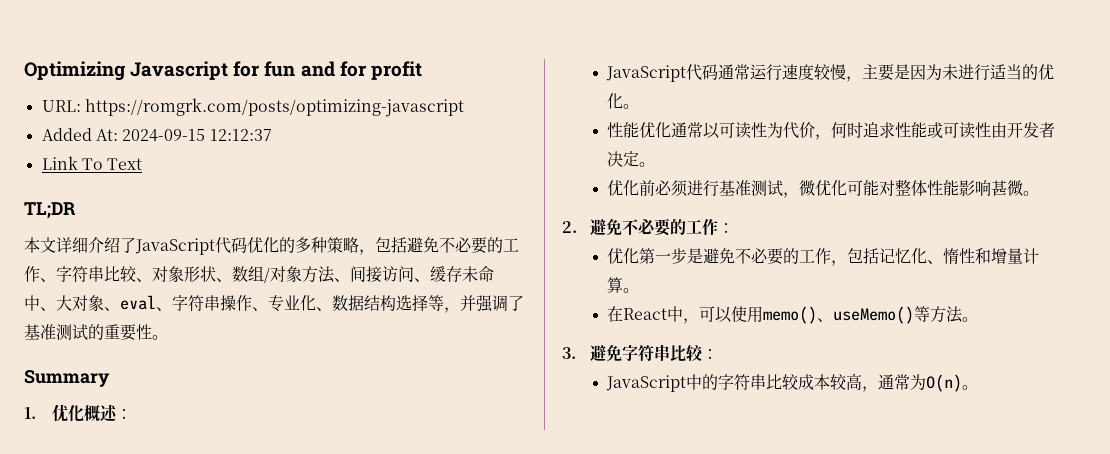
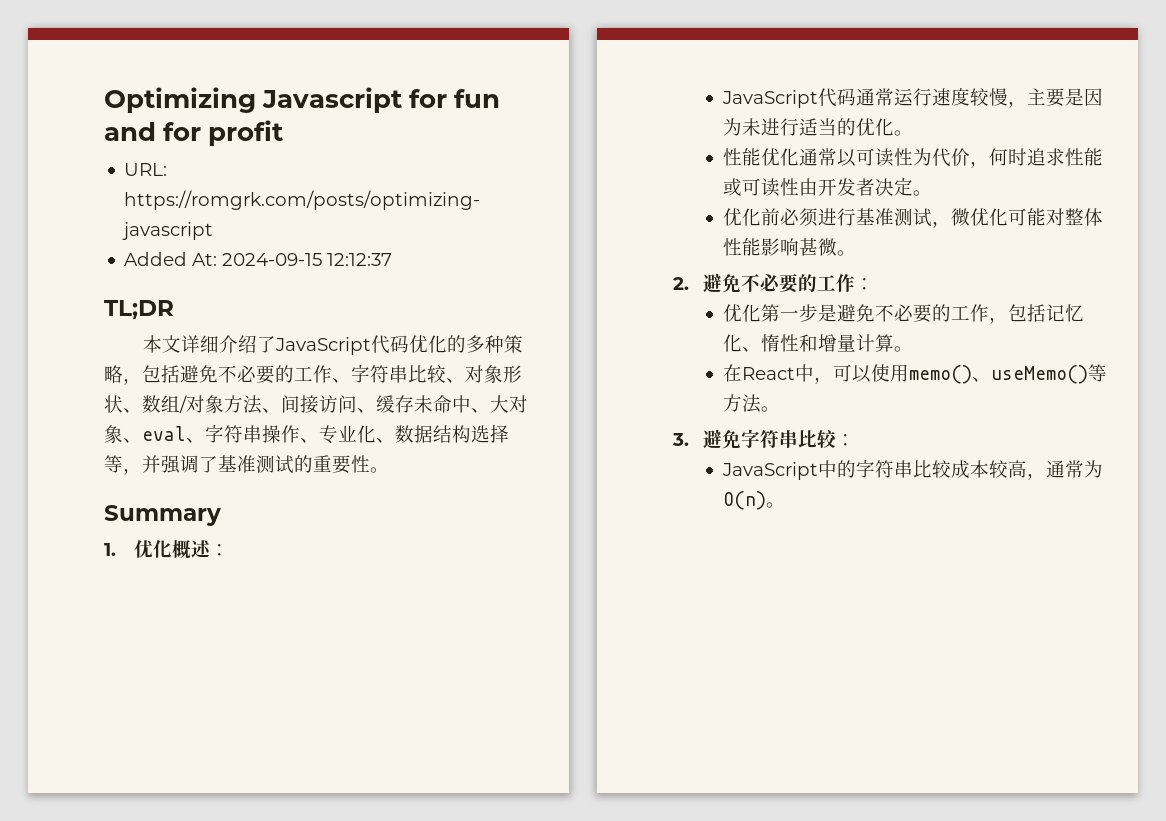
- Link To Text

